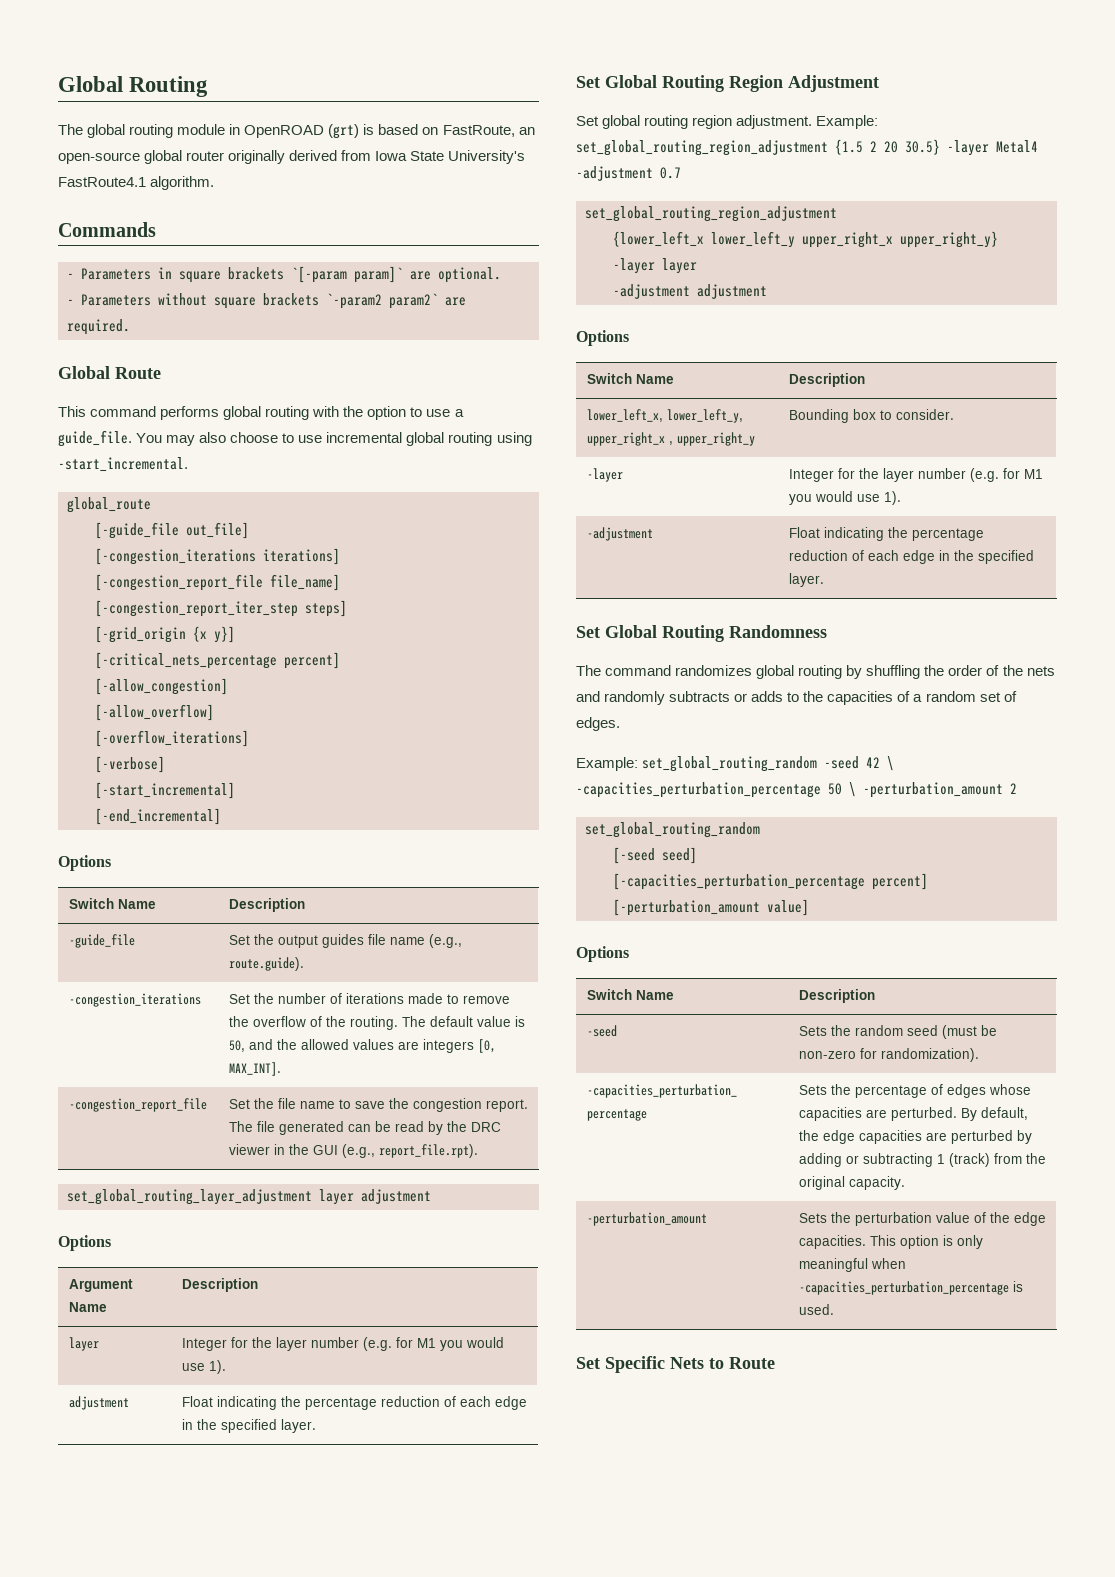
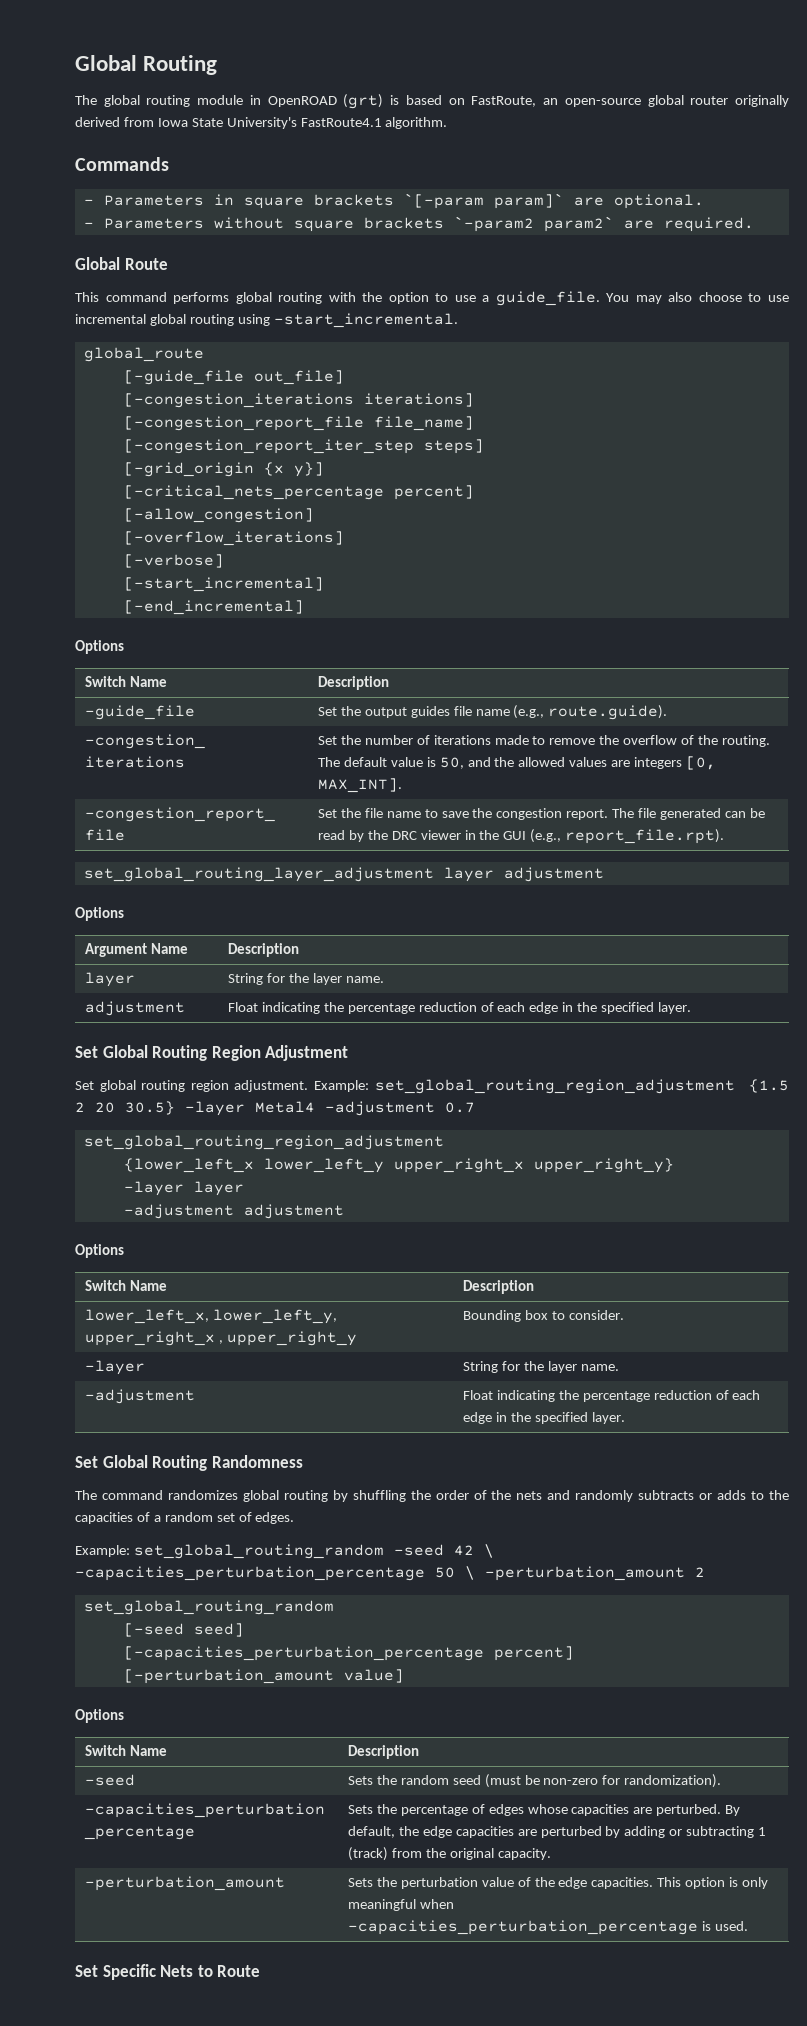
- [-allow_overflow]
- layer | Integer for the layer number (e.g. for M1 you would use 1).
+ layer | String for the layer name.
- -layer | Integer for the layer number (e.g. for M1 you would use 1).
+ -layer | String for the layer name.

